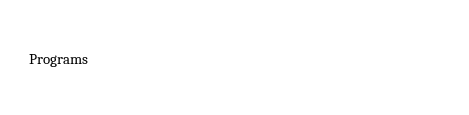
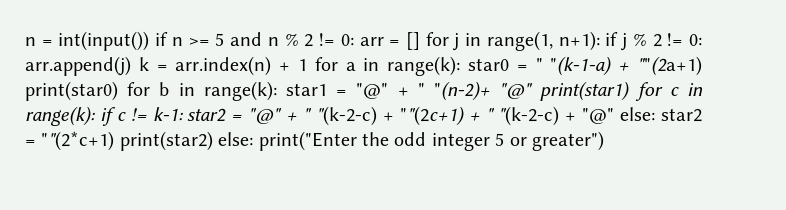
- Programs
+ n = int(input()) if n >= 5 and n % 2 != 0: arr = [] for j in range(1, n+1): if j % 2 != 0: arr.append(j) k = arr.index(n) + 1 for a in range(k): star0 = " "(k-1-a) + ""(2a+1) print(star0) for b in range(k): star1 = "@" + " "(n-2)+ "@" print(star1) for c in range(k): if c != k-1: star2 = "@" + " "(k-2-c) + ""(2c+1) + " "(k-2-c) + "@" else: star2 = ""(2*c+1) print(star2) else: print("Enter the odd integer 5 or greater")

